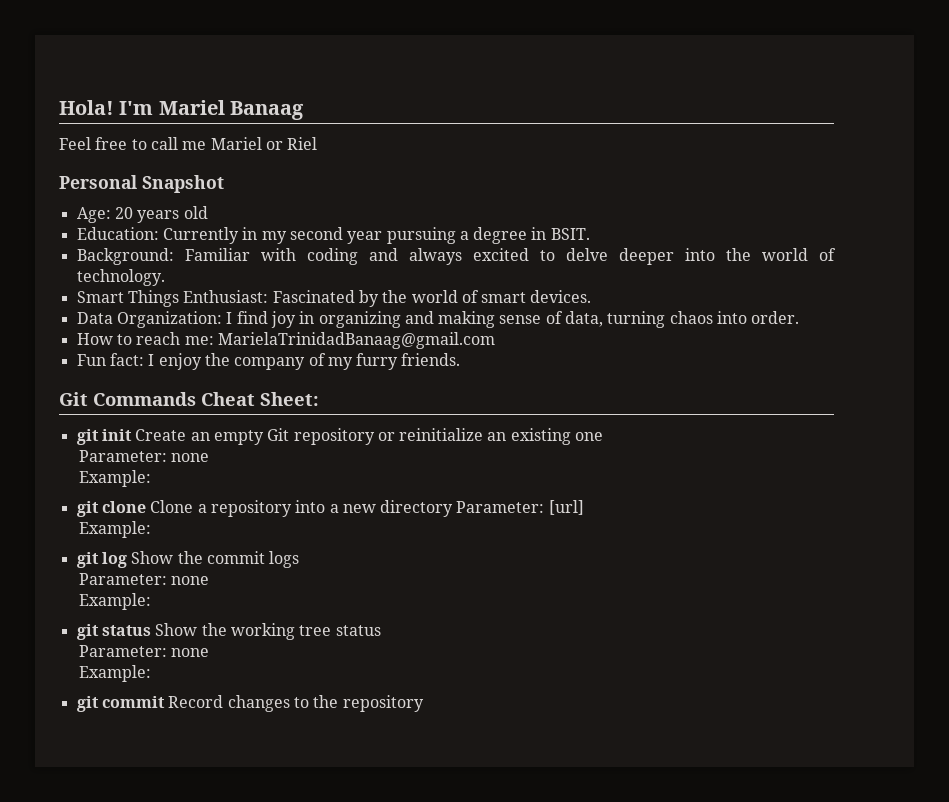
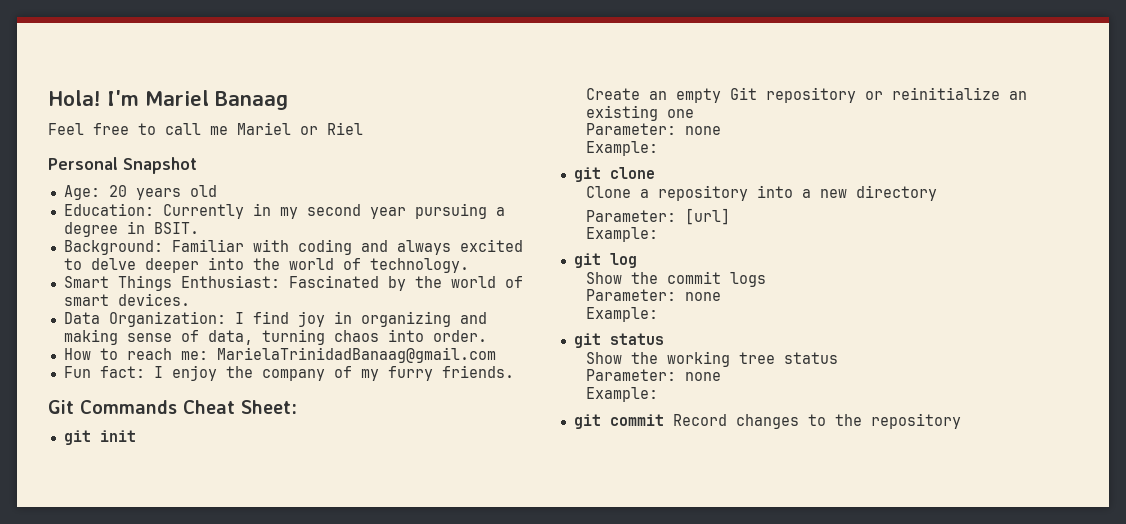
- git init Create an empty Git repository or reinitialize an existing one
+ git init
+ Create an empty Git repository or reinitialize an existing one
- git clone Clone a repository into a new directory Parameter: [url]
+ git clone
+ Clone a repository into a new directory
+ Parameter: [url]
- git log Show the commit logs
+ git log
+ Show the commit logs
- git status Show the working tree status
+ git status
+ Show the working tree status

